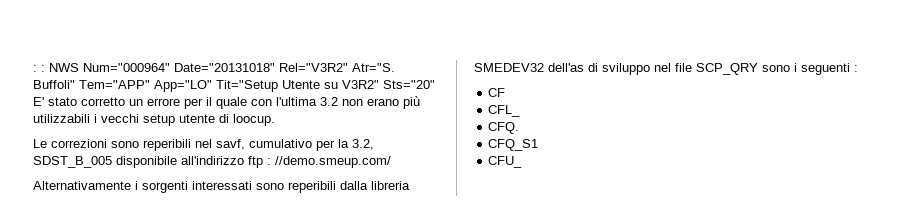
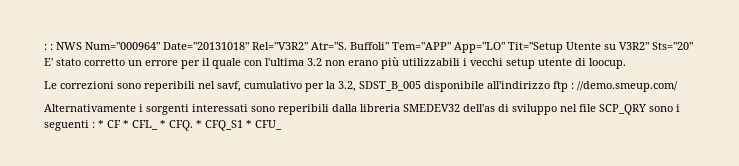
- Alternativamente i sorgenti interessati sono reperibili dalla libreria SMEDEV32 dell'as di sviluppo nel file SCP_QRY sono i seguenti :
- CF
- CFL_
- CFQ.
- CFQ_S1
- CFU_
+ Alternativamente i sorgenti interessati sono reperibili dalla libreria SMEDEV32 dell'as di sviluppo nel file SCP_QRY sono i seguenti : * CF * CFL_ * CFQ. * CFQ_S1 * CFU_

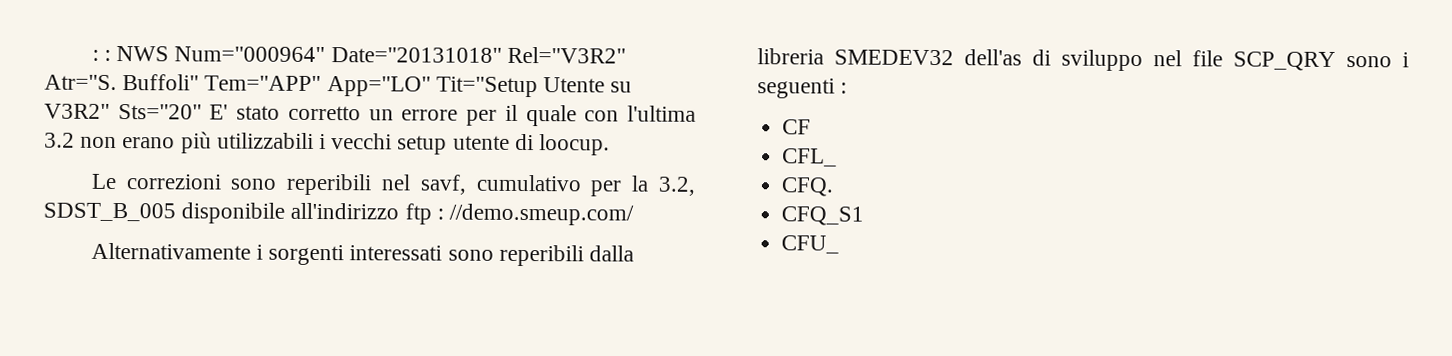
- Alternativamente i sorgenti interessati sono reperibili dalla libreria SMEDEV32 dell'as di sviluppo nel file SCP_QRY sono i seguenti : * CF * CFL_ * CFQ. * CFQ_S1 * CFU_
+ Alternativamente i sorgenti interessati sono reperibili dalla libreria SMEDEV32 dell'as di sviluppo nel file SCP_QRY sono i seguenti :
+ CF
+ CFL_
+ CFQ.
+ CFQ_S1
+ CFU_

